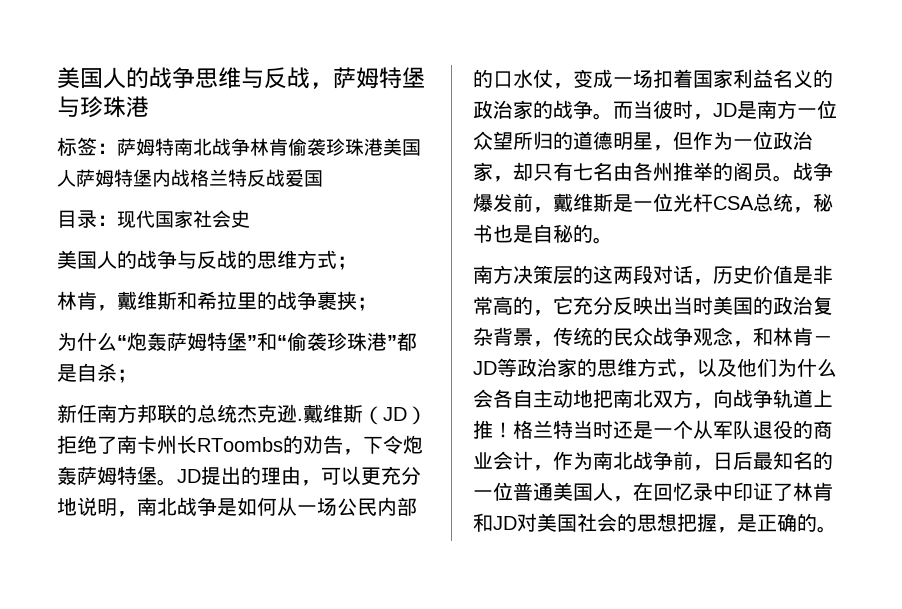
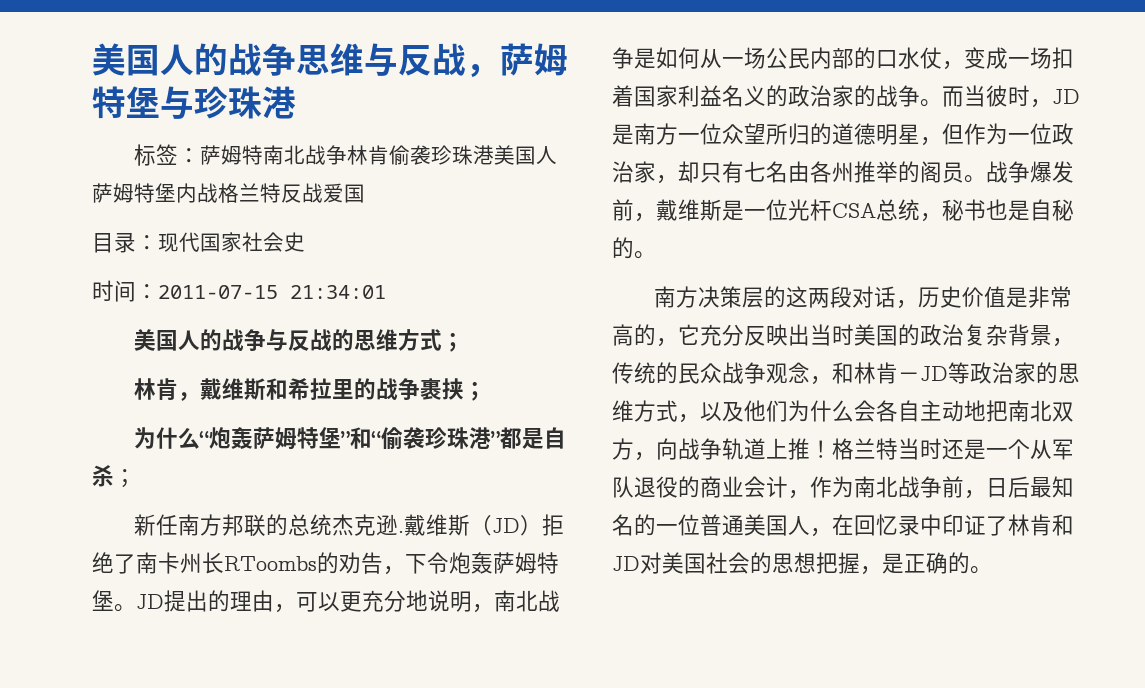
+ 时间：2011-07-15 21:34:01

